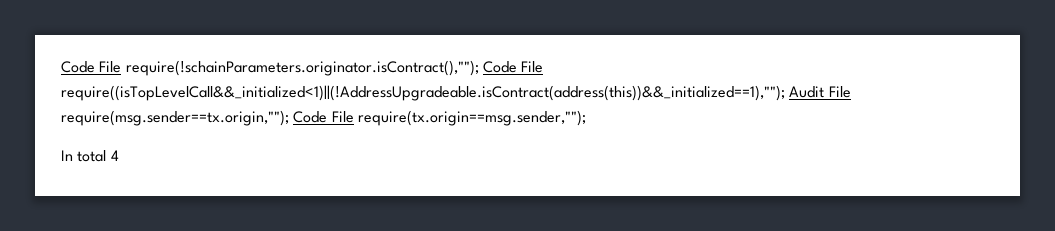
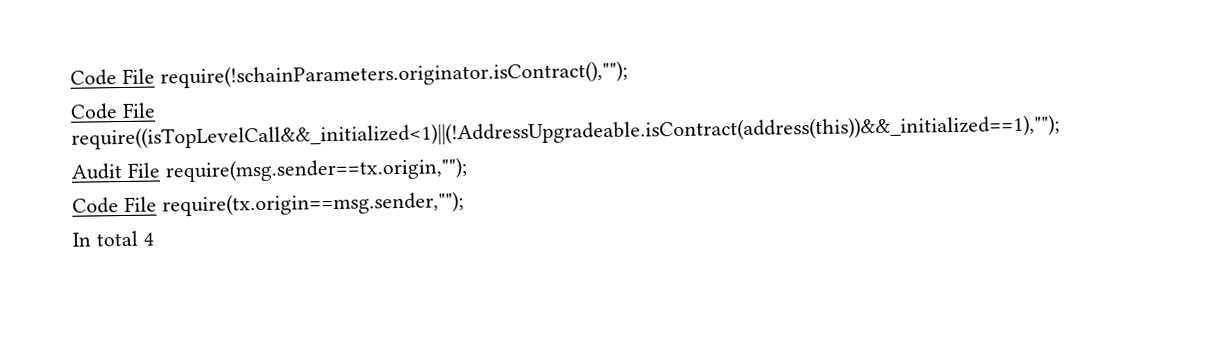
- Code File require(!schainParameters.originator.isContract(),""); Code File require((isTopLevelCall&&_initialized<1)||(!AddressUpgradeable.isContract(address(this))&&_initialized==1),""); Audit File require(msg.sender==tx.origin,""); Code File require(tx.origin==msg.sender,"");
+ Code File require(!schainParameters.originator.isContract(),"");
+ Code File require((isTopLevelCall&&_initialized<1)||(!AddressUpgradeable.isContract(address(this))&&_initialized==1),"");
+ Audit File require(msg.sender==tx.origin,"");
+ Code File require(tx.origin==msg.sender,"");

